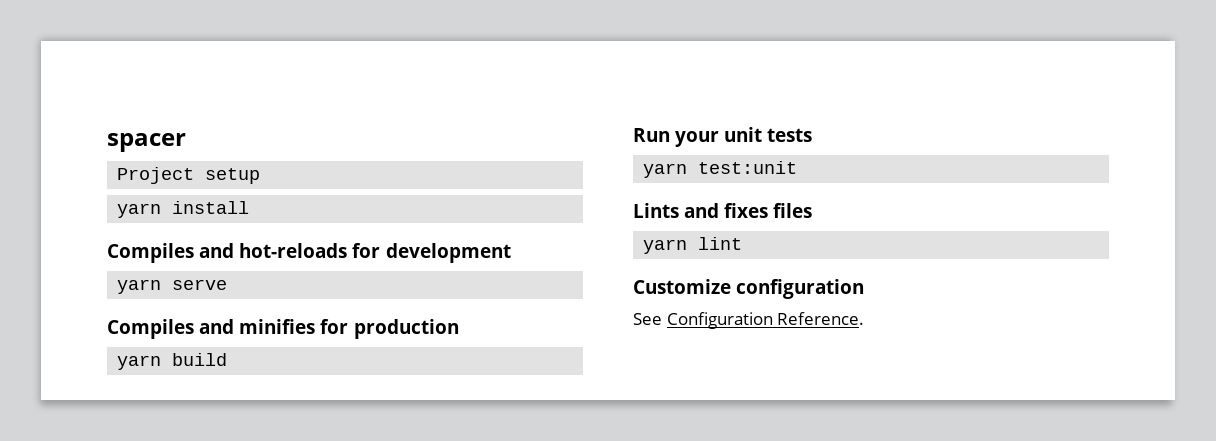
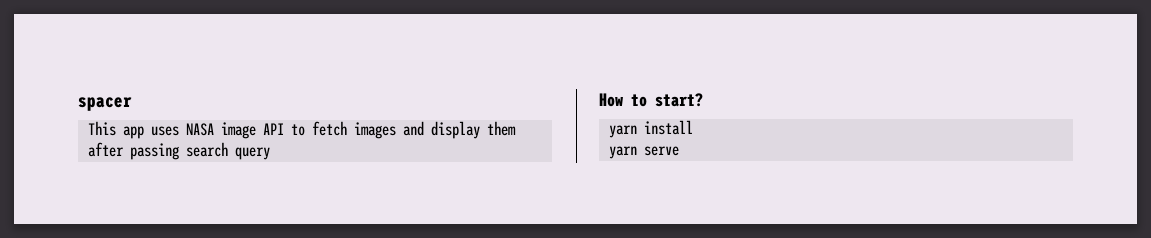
- Project setup
+ This app uses NASA image API to fetch images and display them after passing search query
+ How to start?
  yarn install
- Compiles and hot-reloads for development
  yarn serve
- Compiles and minifies for production
- yarn build
- Run your unit tests
- yarn test:unit
- Lints and fixes files
- yarn lint
- Customize configuration
- See Configuration Reference.

